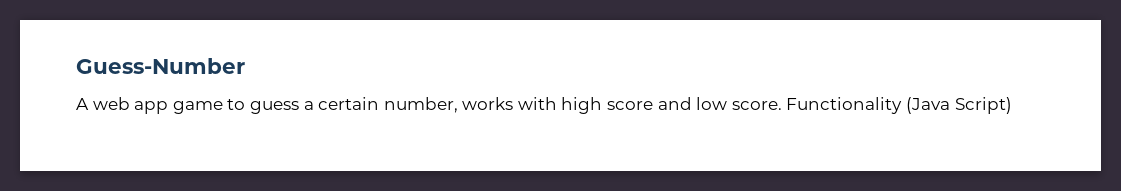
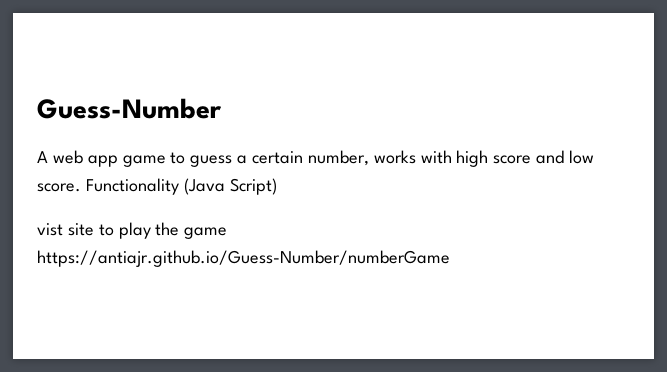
+ vist site to play the game https://antiajr.github.io/Guess-Number/numberGame

